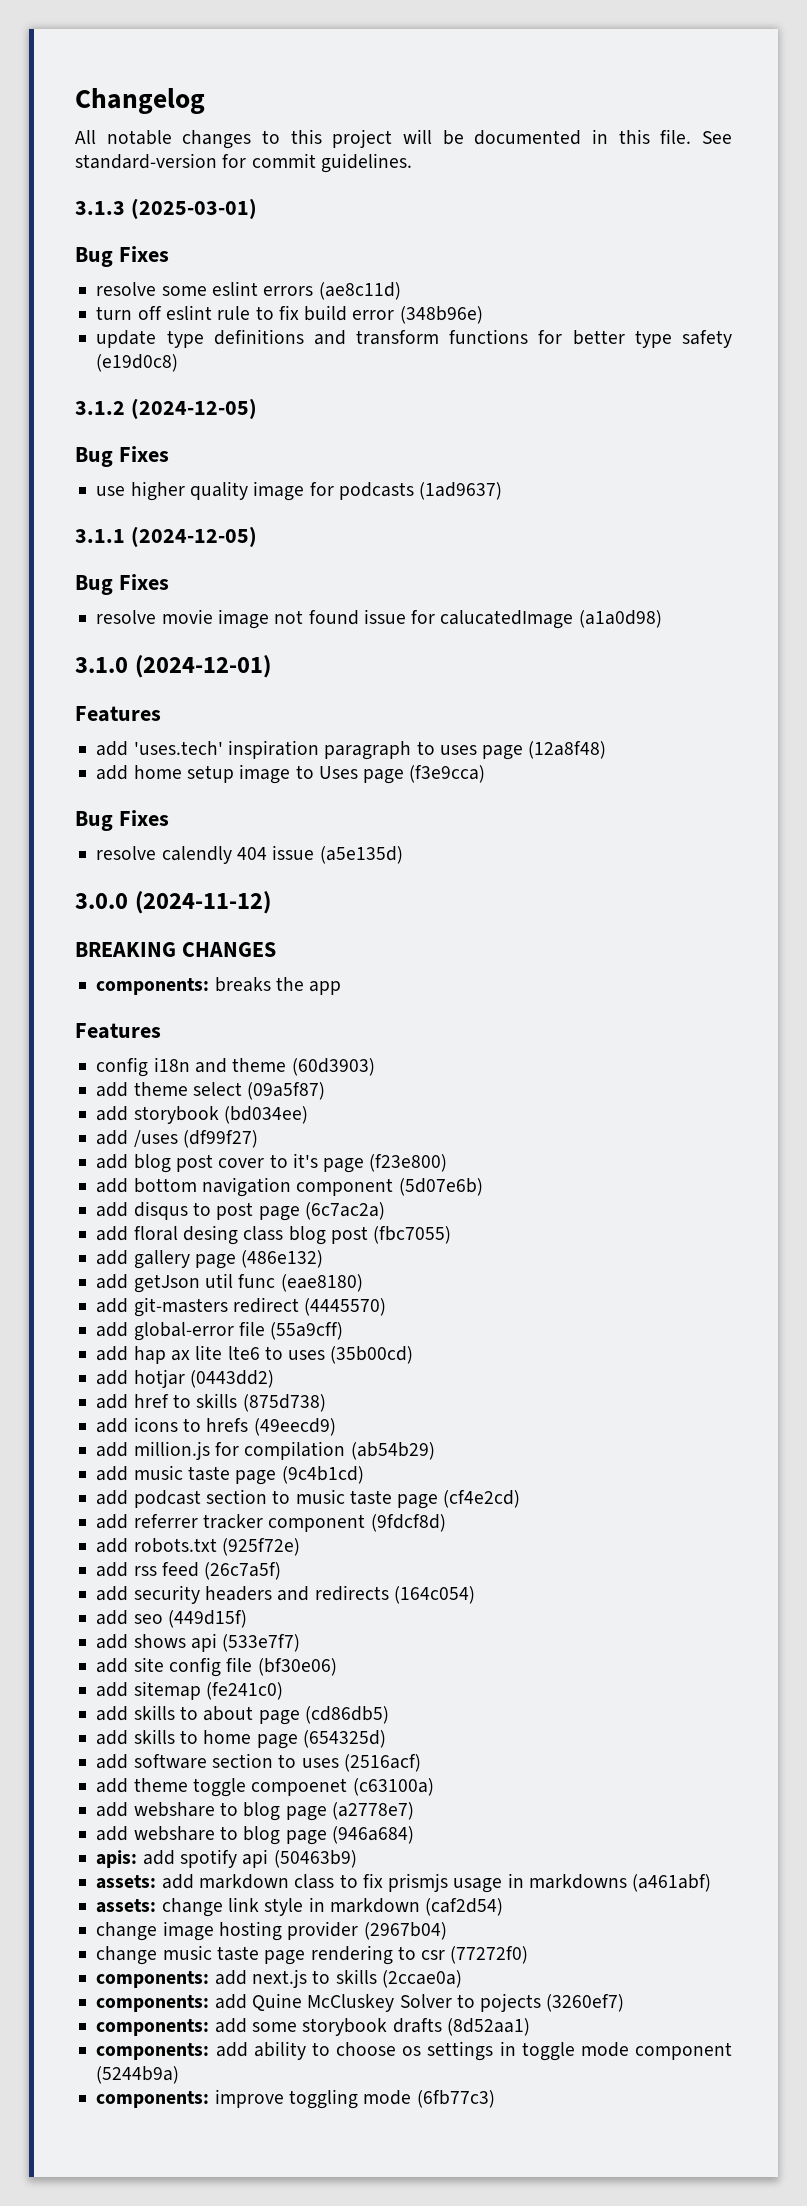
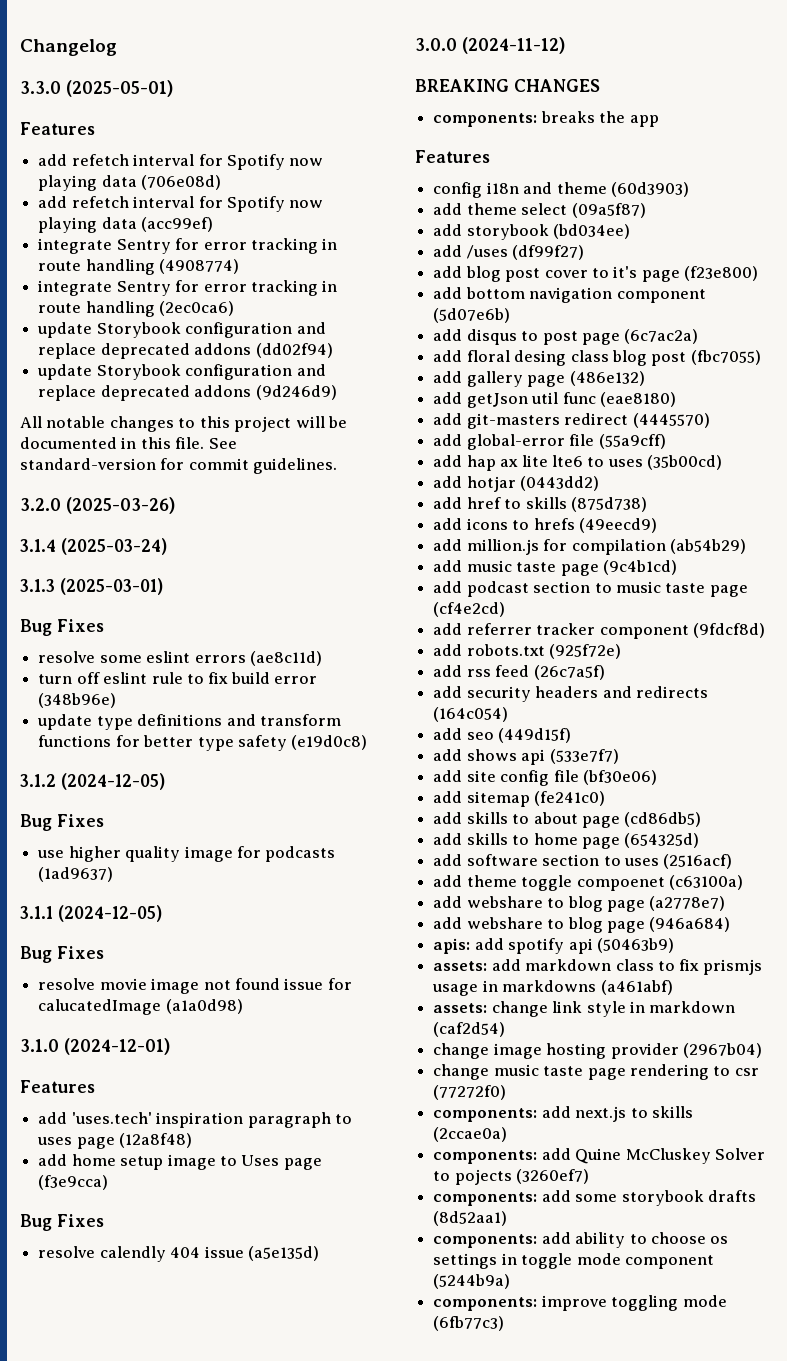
+ 3.3.0 (2025-05-01)
+ Features
+ add refetch interval for Spotify now playing data (706e08d)
+ add refetch interval for Spotify now playing data (acc99ef)
+ integrate Sentry for error tracking in route handling (4908774)
+ integrate Sentry for error tracking in route handling (2ec0ca6)
+ update Storybook configuration and replace deprecated addons (dd02f94)
+ update Storybook configuration and replace deprecated addons (9d246d9)
+ 3.2.0 (2025-03-26)
+ 3.1.4 (2025-03-24)

